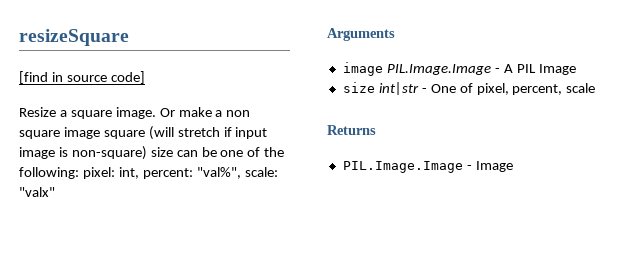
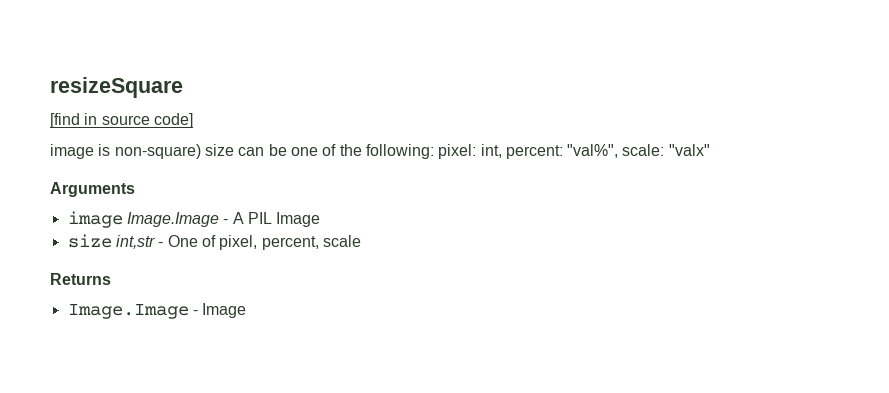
- Resize a square image. Or make a non square image square (will stretch if input image is non-square) size can be one of the following: pixel: int, percent: "val%", scale: "valx"
+ image is non-square) size can be one of the following: pixel: int, percent: "val%", scale: "valx"
- image PIL.Image.Image - A PIL Image
+ image Image.Image - A PIL Image
- size int|str - One of pixel, percent, scale
+ size int,str - One of pixel, percent, scale
- PIL.Image.Image - Image
+ Image.Image - Image

